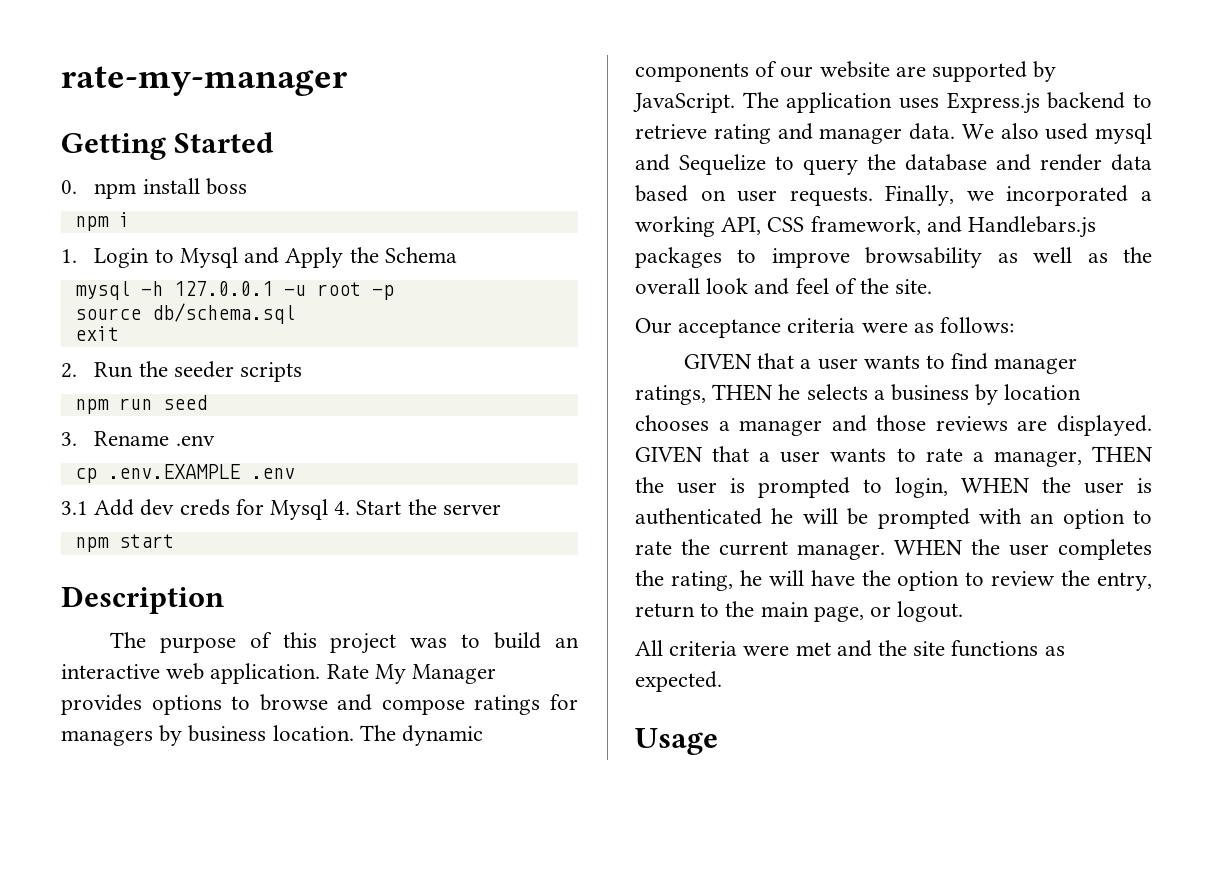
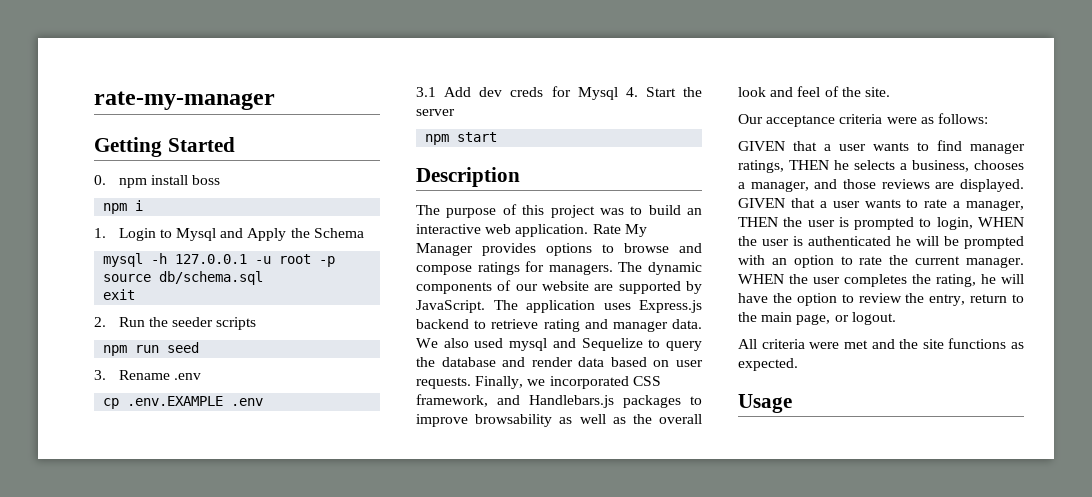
- Rate My Manager provides options to browse and compose ratings for managers by business location.
+ Rate My Manager provides options to browse and compose ratings for managers.
- Finally, we incorporated a working API, CSS framework, and Handlebars.js packages to improve browsability as well as the overall look and feel of the site.
+ Finally, we incorporated CSS framework, and Handlebars.js packages to improve browsability as well as the overall look and feel of the site.
- GIVEN that a user wants to find manager ratings, THEN he selects a business by location chooses a manager and those reviews are displayed.
+ GIVEN that a user wants to find manager ratings, THEN he selects a business, chooses a manager, and those reviews are displayed.

